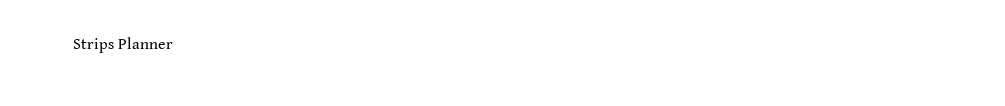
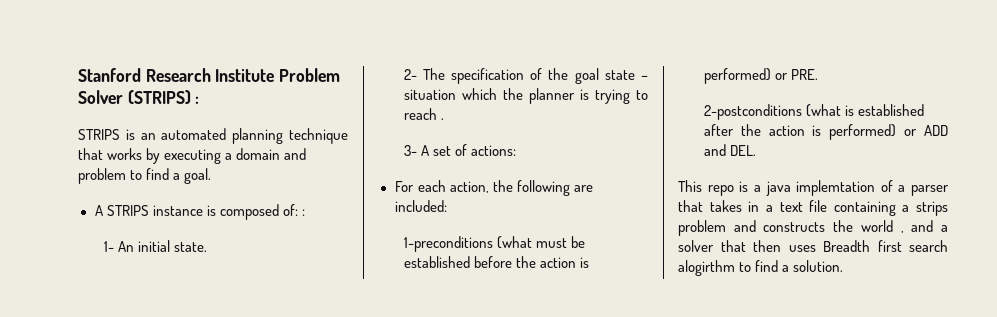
- Strips Planner
+ Stanford Research Institute Problem Solver (STRIPS) :
+ STRIPS is an automated planning technique that works by executing a domain and problem to find a goal.
+ A STRIPS instance is composed of: :
+ 1- An initial state.
+ 2- The specification of the goal state – situation which the planner is trying to reach .
+ 3- A set of actions:
+ For each action, the following are included:
+ 1-preconditions (what must be established before the action is performed) or PRE.
+ 2-postconditions (what is established after the action is performed) or ADD and DEL.
+ This repo is a java implemtation of a parser that takes in a text file containing a strips problem and constructs the world , and a solver that then uses Breadth first search alogirthm to find a solution.

